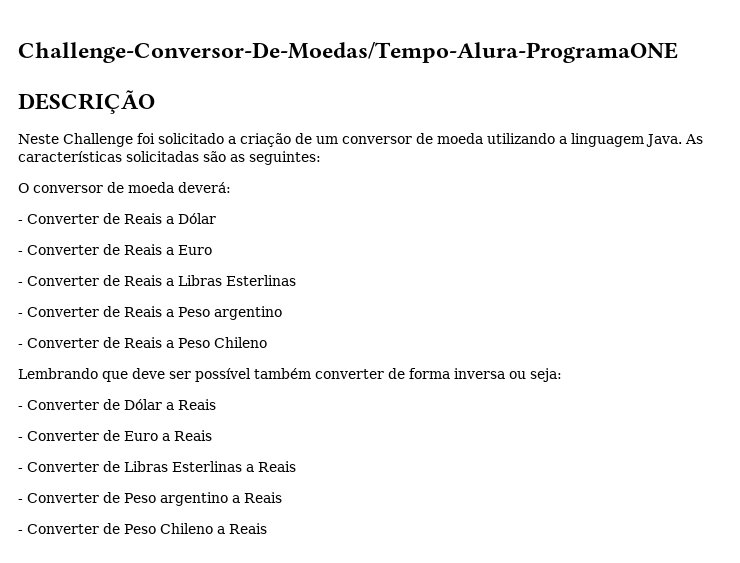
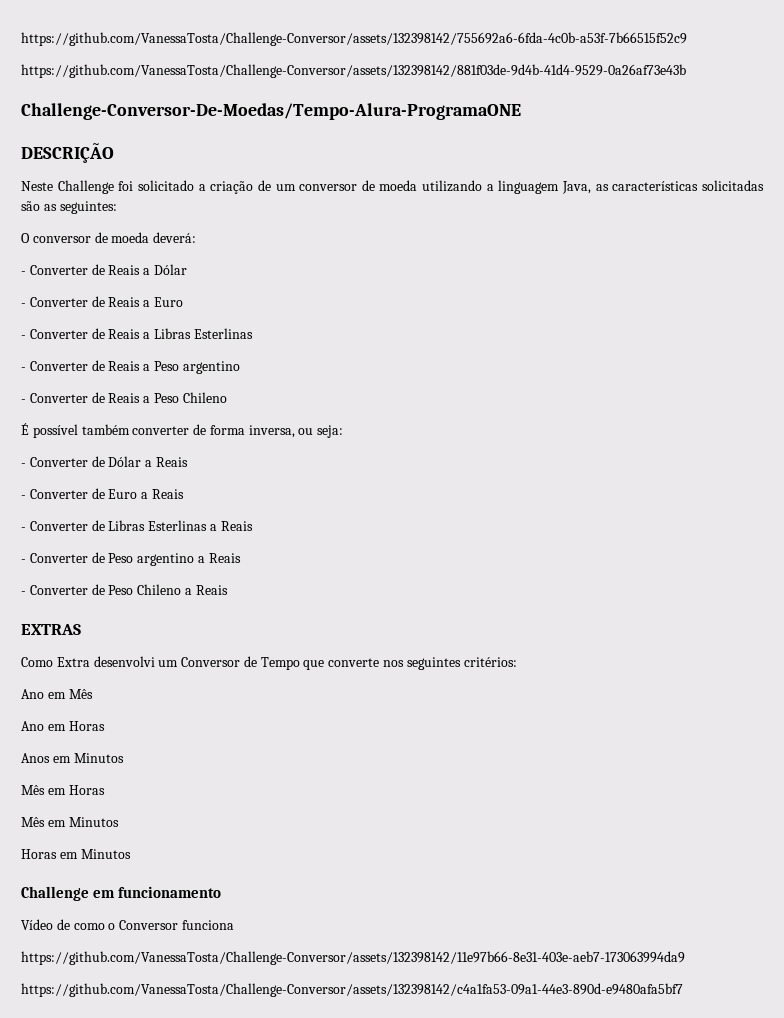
+ https://github.com/VanessaTosta/Challenge-Conversor/assets/132398142/755692a6-6fda-4c0b-a53f-7b66515f52c9
+ https://github.com/VanessaTosta/Challenge-Conversor/assets/132398142/881f03de-9d4b-41d4-9529-0a26af73e43b
- Neste Challenge foi solicitado a criação de um conversor de moeda utilizando a linguagem Java. As características solicitadas são as seguintes:
+ Neste Challenge foi solicitado a criação de um conversor de moeda utilizando a linguagem Java, as características solicitadas são as seguintes:
- Lembrando que deve ser possível também converter de forma inversa ou seja:
+ É possível também converter de forma inversa, ou seja:
+ EXTRAS
+ Como Extra desenvolvi um Conversor de Tempo que converte nos seguintes critérios:
+ Ano em Mês
+ Ano em Horas
+ Anos em Minutos
+ Mês em Horas
+ Mês em Minutos
+ Horas em Minutos
+ Challenge em funcionamento
+ Vídeo de como o Conversor funciona
+ https://github.com/VanessaTosta/Challenge-Conversor/assets/132398142/11e97b66-8e31-403e-aeb7-173063994da9
+ https://github.com/VanessaTosta/Challenge-Conversor/assets/132398142/c4a1fa53-09a1-44e3-890d-e9480afa5bf7

